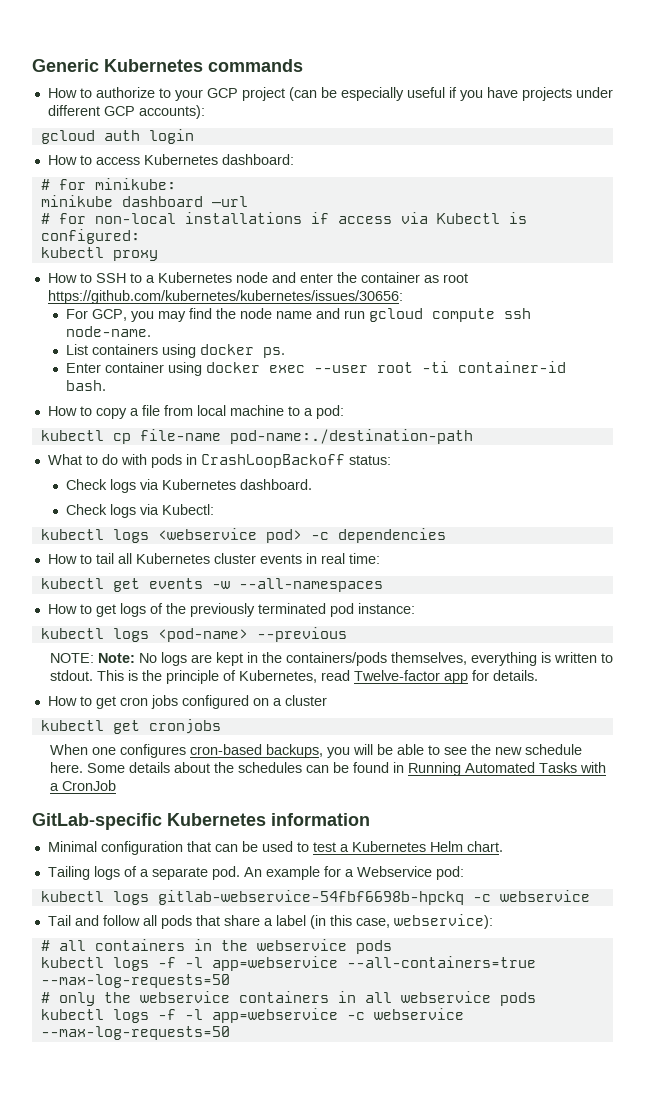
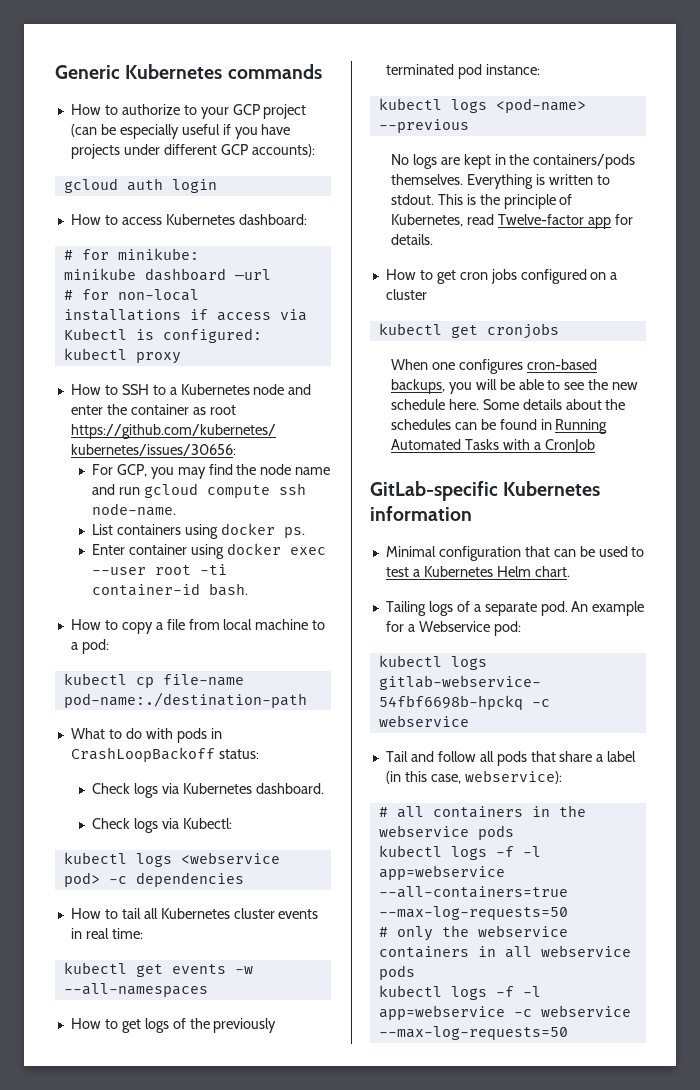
- NOTE: Note: No logs are kept in the containers/pods themselves, everything is written to stdout.
+ No logs are kept in the containers/pods themselves. Everything is written to stdout.

